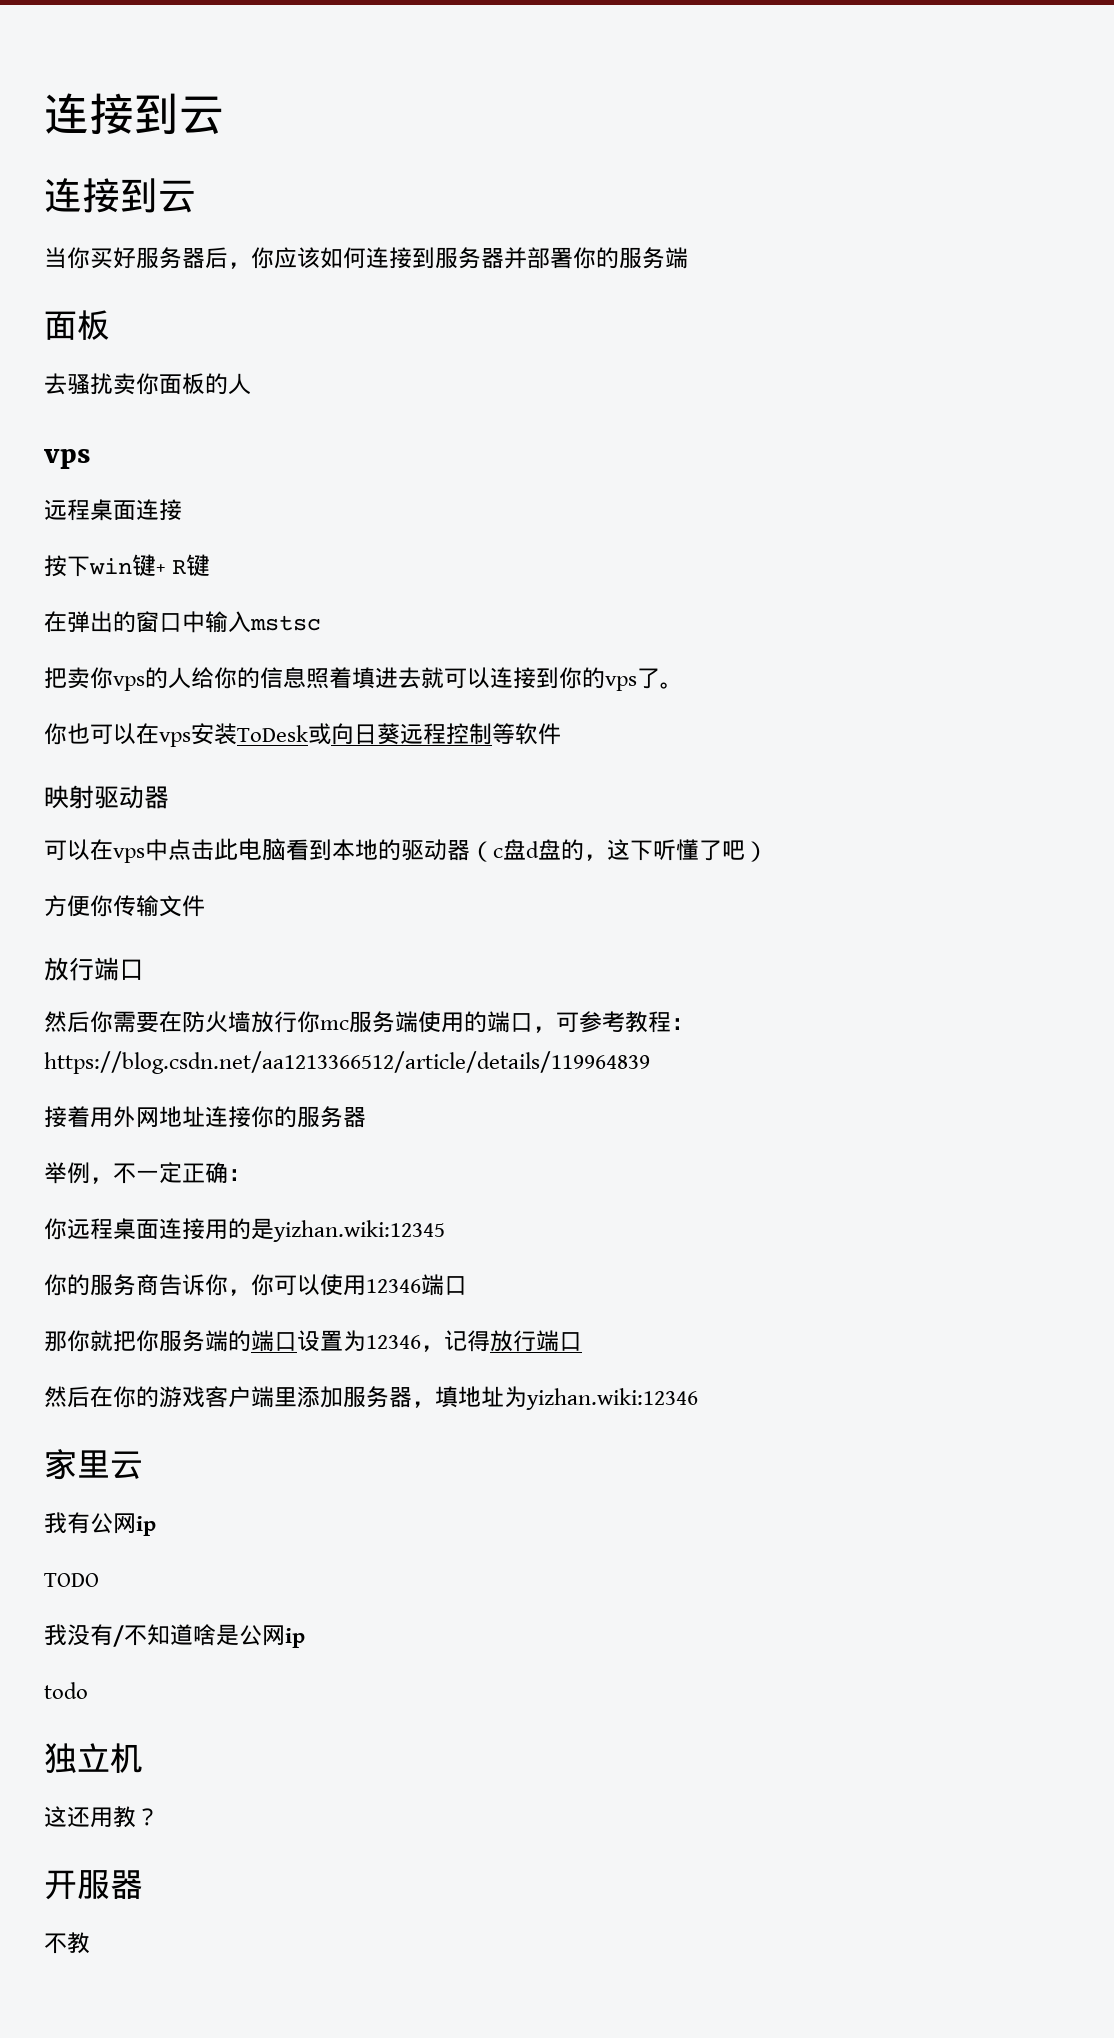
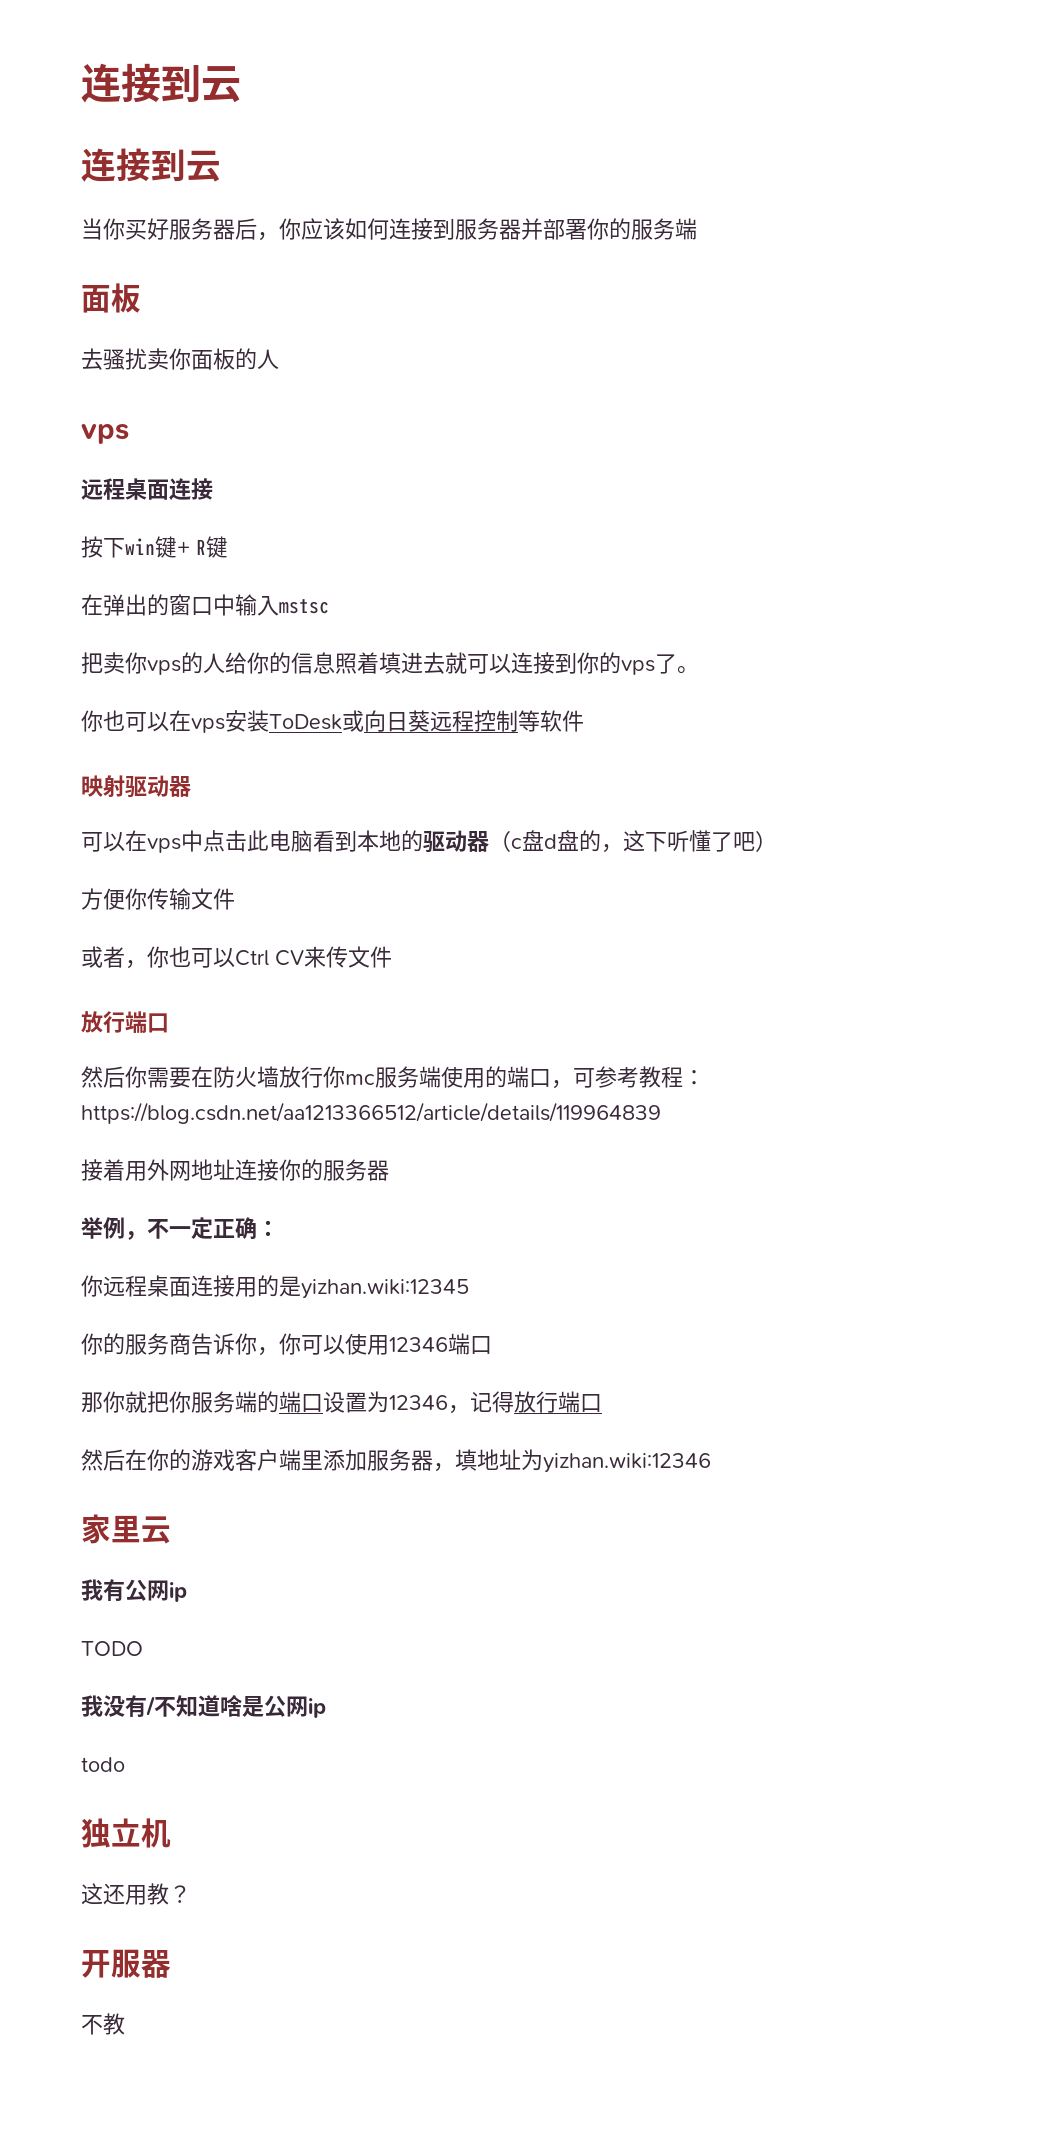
+ 或者，你也可以Ctrl CV来传文件

